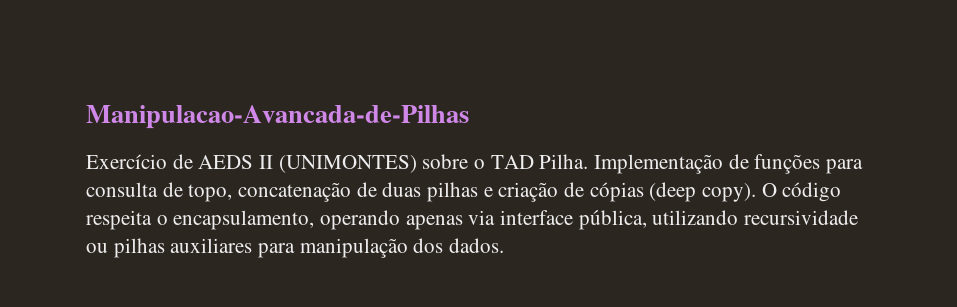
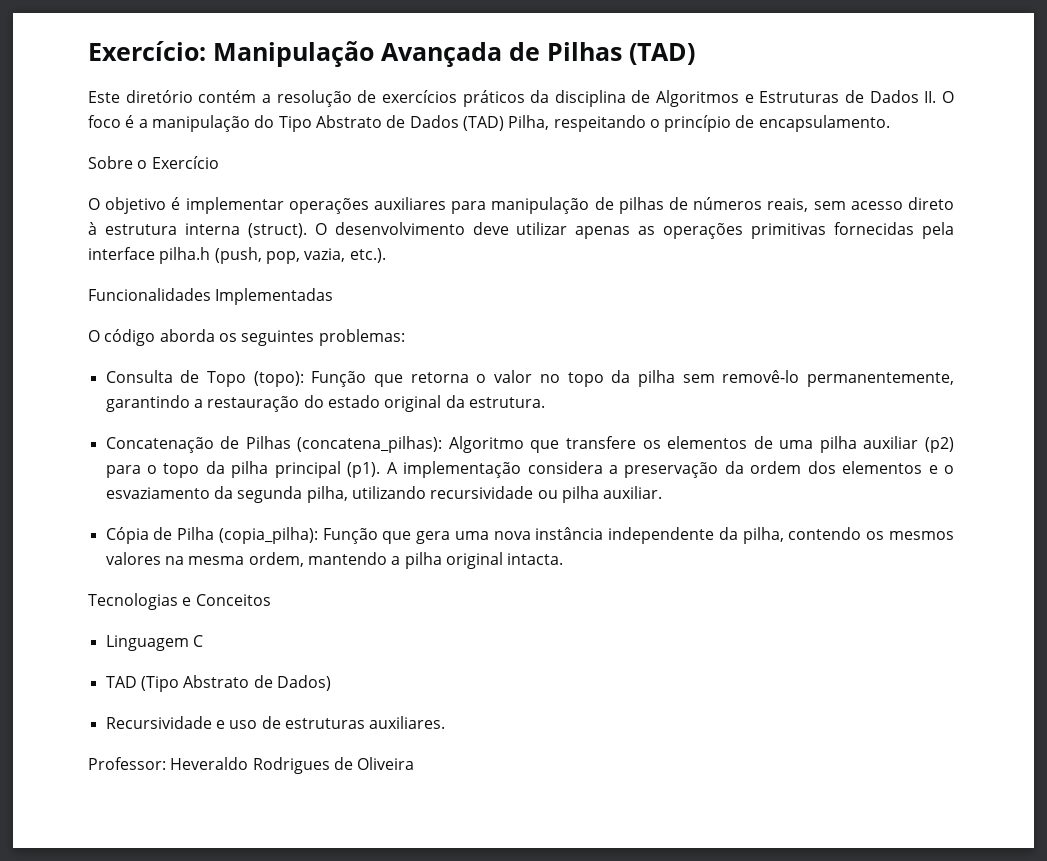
- Manipulacao-Avancada-de-Pilhas
- Exercício de AEDS II (UNIMONTES) sobre o TAD Pilha. Implementação de funções para consulta de topo, concatenação de duas pilhas e criação de cópias (deep copy). O código respeita o encapsulamento, operando apenas via interface pública, utilizando recursividade ou pilhas auxiliares para manipulação dos dados.
+ Exercício: Manipulação Avançada de Pilhas (TAD)
+ Este diretório contém a resolução de exercícios práticos da disciplina de Algoritmos e Estruturas de Dados II. O foco é a manipulação do Tipo Abstrato de Dados (TAD) Pilha, respeitando o princípio de encapsulamento.
+ Sobre o Exercício
+ O objetivo é implementar operações auxiliares para manipulação de pilhas de números reais, sem acesso direto à estrutura interna (struct). O desenvolvimento deve utilizar apenas as operações primitivas fornecidas pela interface pilha.h (push, pop, vazia, etc.).
+ Funcionalidades Implementadas
+ O código aborda os seguintes problemas:
+ Consulta de Topo (topo): Função que retorna o valor no topo da pilha sem removê-lo permanentemente, garantindo a restauração do estado original da estrutura.
+ Concatenação de Pilhas (concatena_pilhas): Algoritmo que transfere os elementos de uma pilha auxiliar (p2) para o topo da pilha principal (p1). A implementação considera a preservação da ordem dos elementos e o esvaziamento da segunda pilha, utilizando recursividade ou pilha auxiliar.
+ Cópia de Pilha (copia_pilha): Função que gera uma nova instância independente da pilha, contendo os mesmos valores na mesma ordem, mantendo a pilha original intacta.
+ Tecnologias e Conceitos
+ Linguagem C
+ TAD (Tipo Abstrato de Dados)
+ Recursividade e uso de estruturas auxiliares.
+ Professor: Heveraldo Rodrigues de Oliveira

